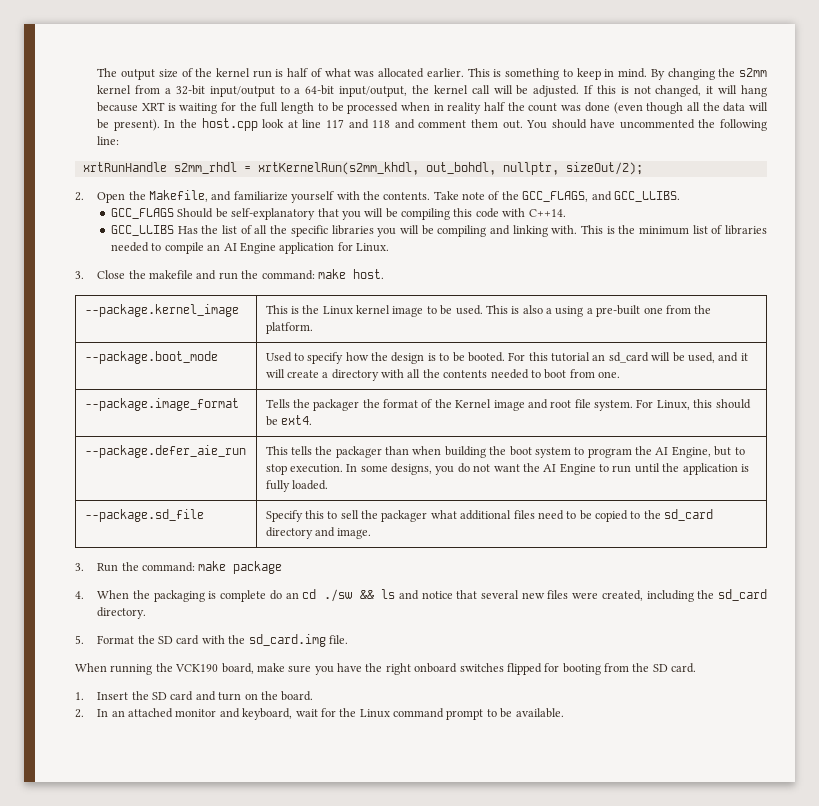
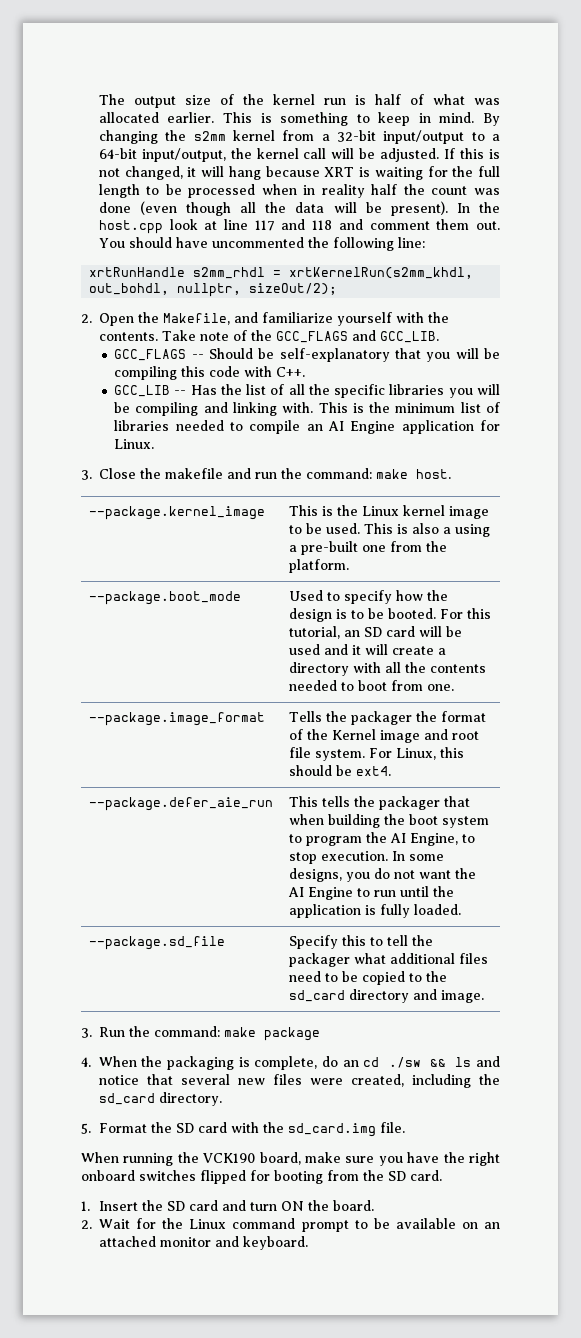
- Take note of the GCC_FLAGS, and GCC_LLIBS.
- GCC_FLAGS Should be self-explanatory that you will be compiling this code with C++14.
- GCC_LLIBS Has the list of all the specific libraries you will be compiling and linking with.
+ Take note of the GCC_FLAGS and GCC_LIB.
+ GCC_FLAGS -- Should be self-explanatory that you will be compiling this code with C++.
+ GCC_LIB -- Has the list of all the specific libraries you will be compiling and linking with.
- --package.boot_mode | Used to specify how the design is to be booted. For this tutorial an sd_card will be used, and it will create a directory with all the contents needed to boot from one.
+ --package.boot_mode | Used to specify how the design is to be booted. For this tutorial, an SD card will be used and it will create a directory with all the contents needed to boot from one.
- --package.defer_aie_run | This tells the packager than when building the boot system to program the AI Engine, but to stop execution. In some designs, you do not want the AI Engine to run until the application is fully loaded.
+ --package.defer_aie_run | This tells the packager that when building the boot system to program the AI Engine, to stop execution. In some designs, you do not want the AI Engine to run until the application is fully loaded.
- --package.sd_file | Specify this to sell the packager what additional files need to be copied to the sd_card directory and image.
+ --package.sd_file | Specify this to tell the packager what additional files need to be copied to the sd_card directory and image.
- 4. When the packaging is complete do an cd ./sw && ls and notice that several new files were created, including the sd_card directory.
+ 4. When the packaging is complete, do an cd ./sw && ls and notice that several new files were created, including the sd_card directory.
- 1. Insert the SD card and turn on the board.
+ 1. Insert the SD card and turn ON the board.
- 2. In an attached monitor and keyboard, wait for the Linux command prompt to be available.
+ 2. Wait for the Linux command prompt to be available on an attached monitor and keyboard.

